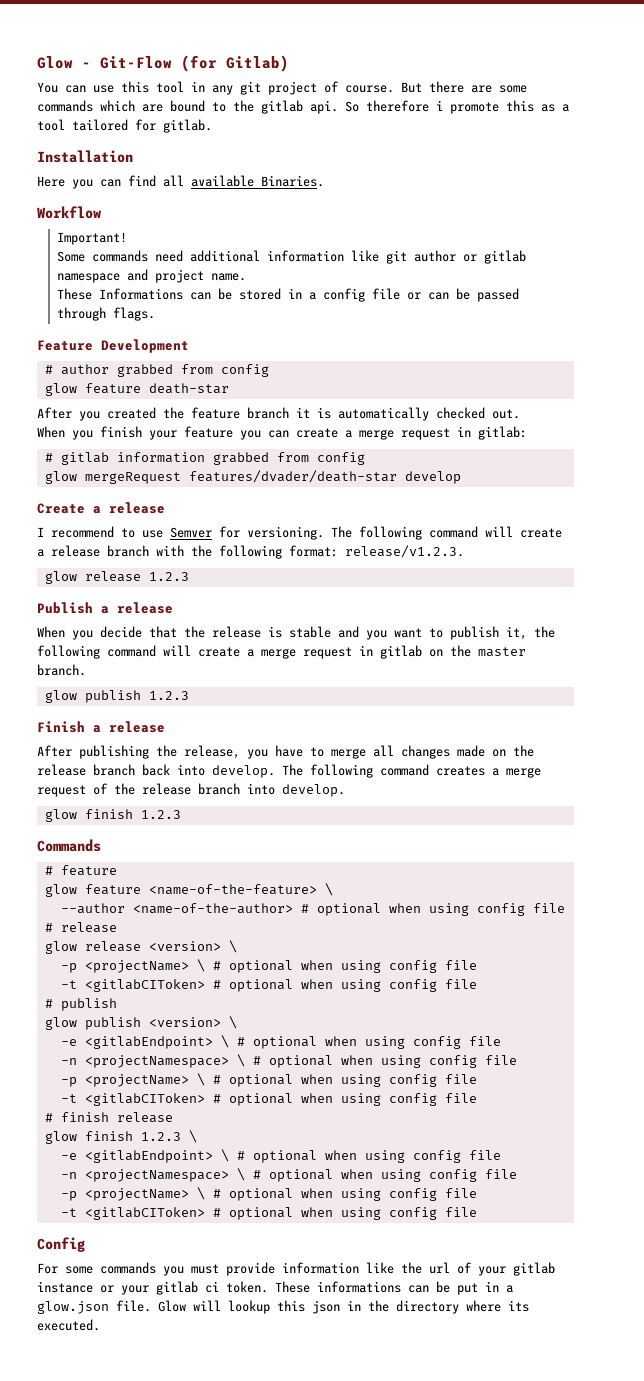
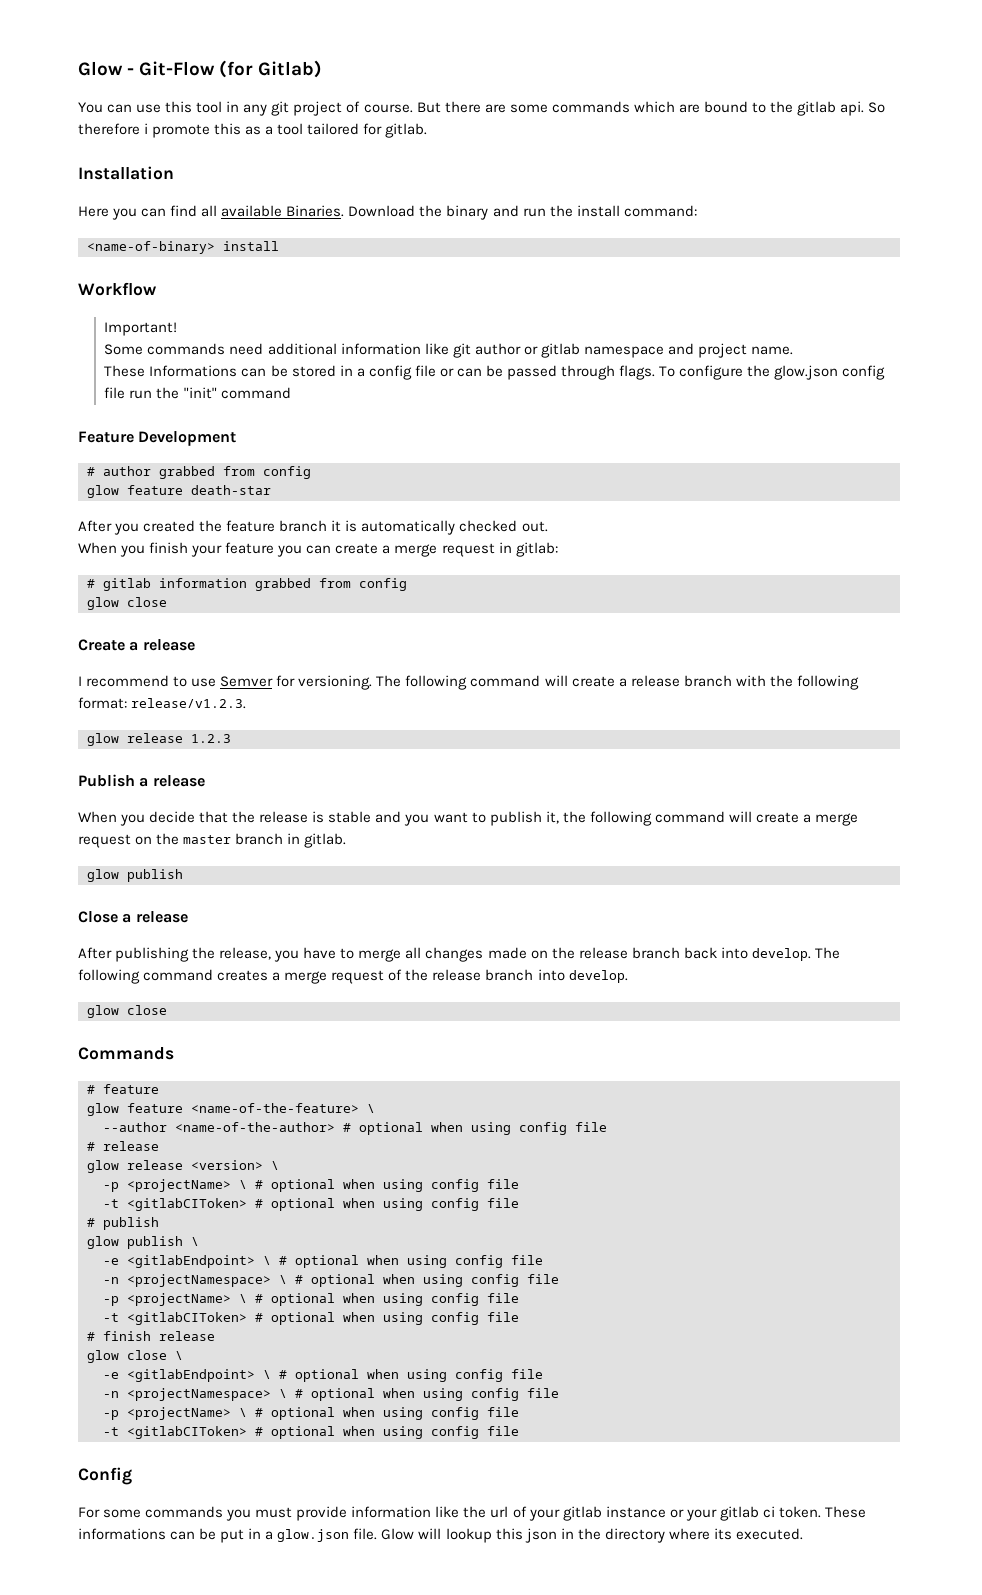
+ Download the binary and run the install command:
+ <name-of-binary> install
+ To configure the glow.json config file run the "init" command
  # gitlab information grabbed from config
- glow mergeRequest features/dvader/death-star develop
+ glow close
- When you decide that the release is stable and you want to publish it, the following command will create a merge request in gitlab on the master branch.
- glow publish 1.2.3
- Finish a release
+ When you decide that the release is stable and you want to publish it, the following command will create a merge request on the master branch in gitlab.
+ glow publish
+ Close a release
  The following command creates a merge request of the release branch into develop.
- glow finish 1.2.3
+ glow close
- glow publish <version> \
+ glow publish \
- glow finish 1.2.3 \
+ glow close \

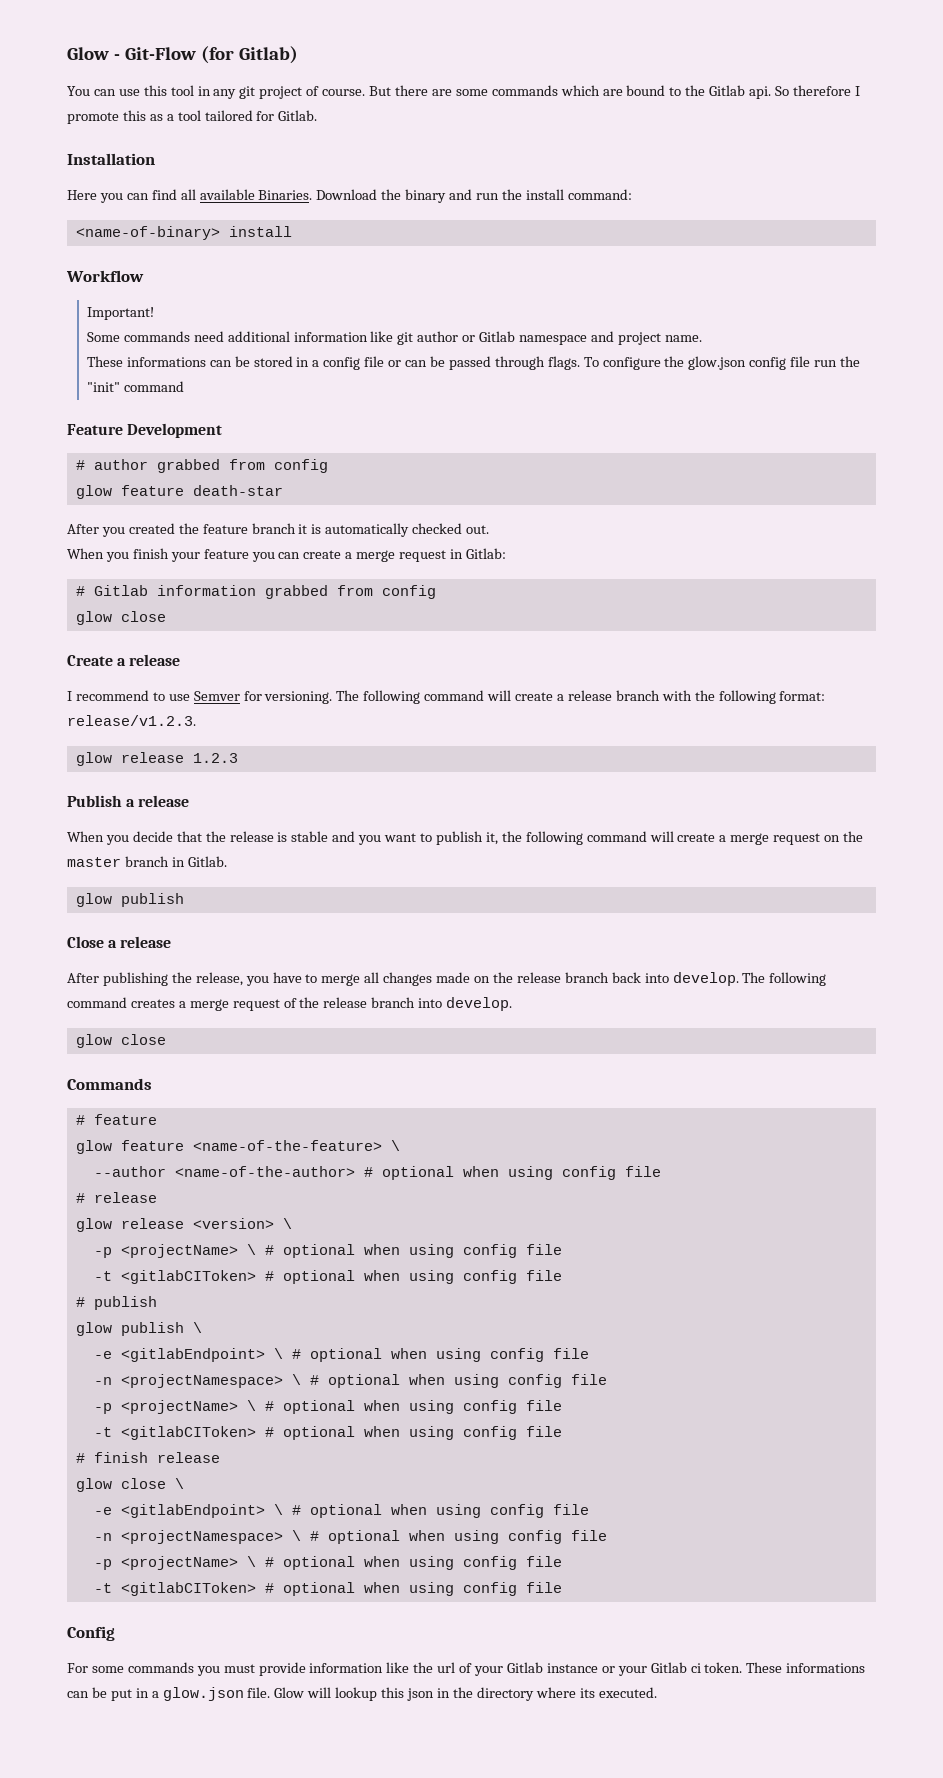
- But there are some commands which are bound to the gitlab api.
+ But there are some commands which are bound to the Gitlab api.
- So therefore i promote this as a tool tailored for gitlab.
+ So therefore I promote this as a tool tailored for Gitlab.
- Some commands need additional information like git author or gitlab namespace and project name.
+ Some commands need additional information like git author or Gitlab namespace and project name.
- These Informations can be stored in a config file or can be passed through flags.
+ These informations can be stored in a config file or can be passed through flags.
- When you finish your feature you can create a merge request in gitlab:
- # gitlab information grabbed from config
+ When you finish your feature you can create a merge request in Gitlab:
+ # Gitlab information grabbed from config
- When you decide that the release is stable and you want to publish it, the following command will create a merge request on the master branch in gitlab.
+ When you decide that the release is stable and you want to publish it, the following command will create a merge request on the master branch in Gitlab.
- For some commands you must provide information like the url of your gitlab instance or your gitlab ci token.
+ For some commands you must provide information like the url of your Gitlab instance or your Gitlab ci token.

